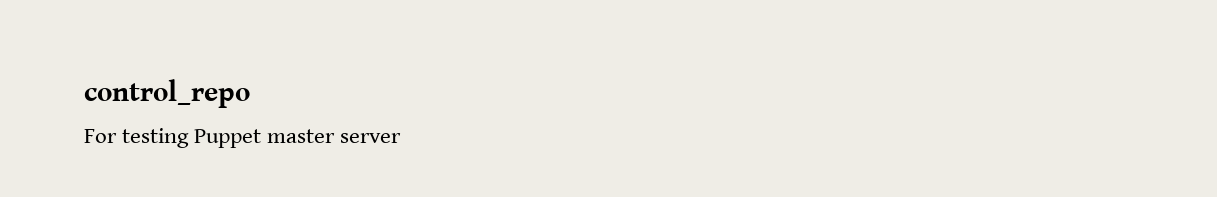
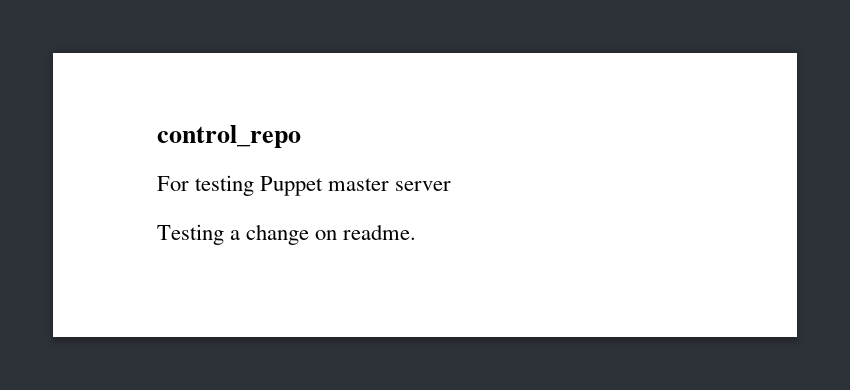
+ Testing a change on readme.

